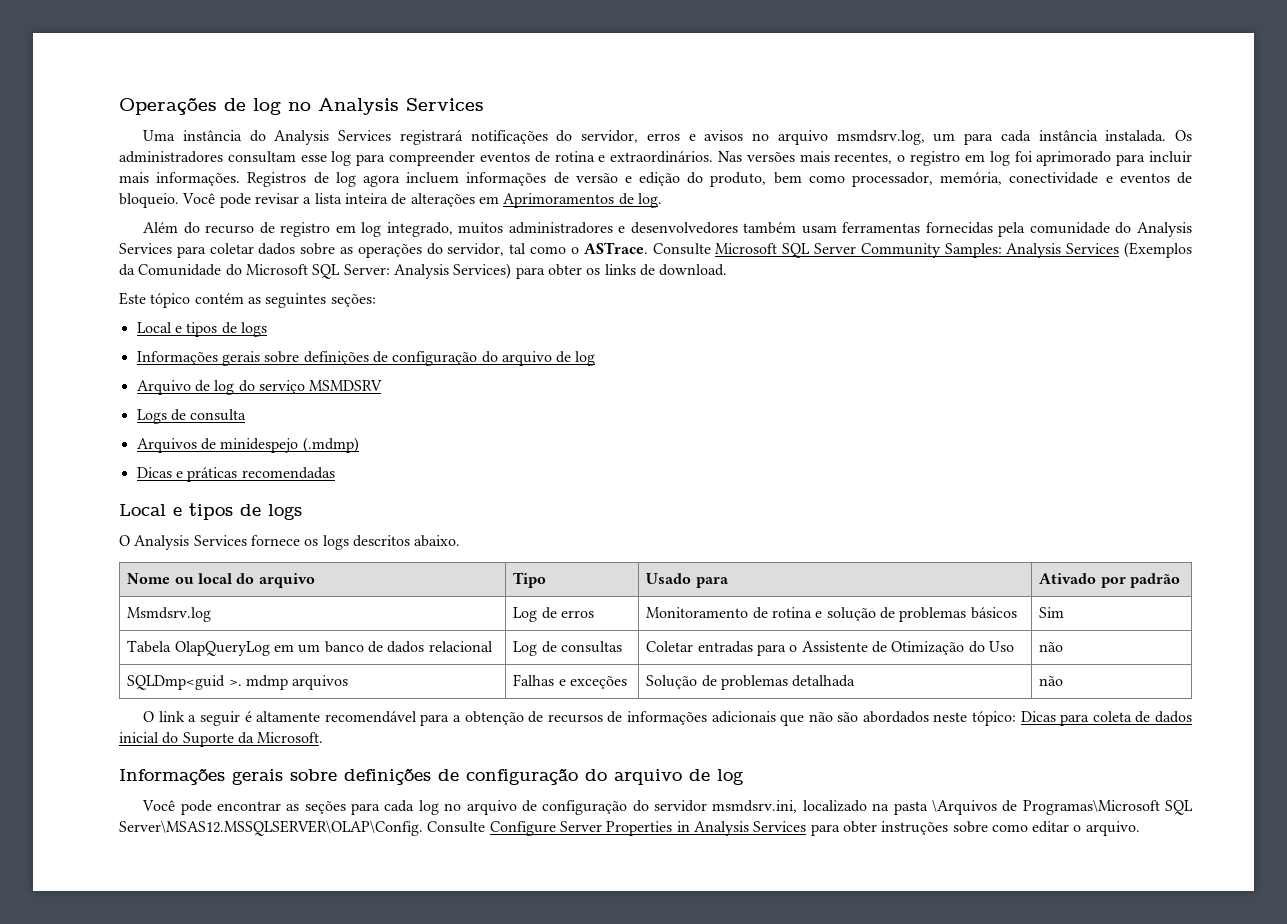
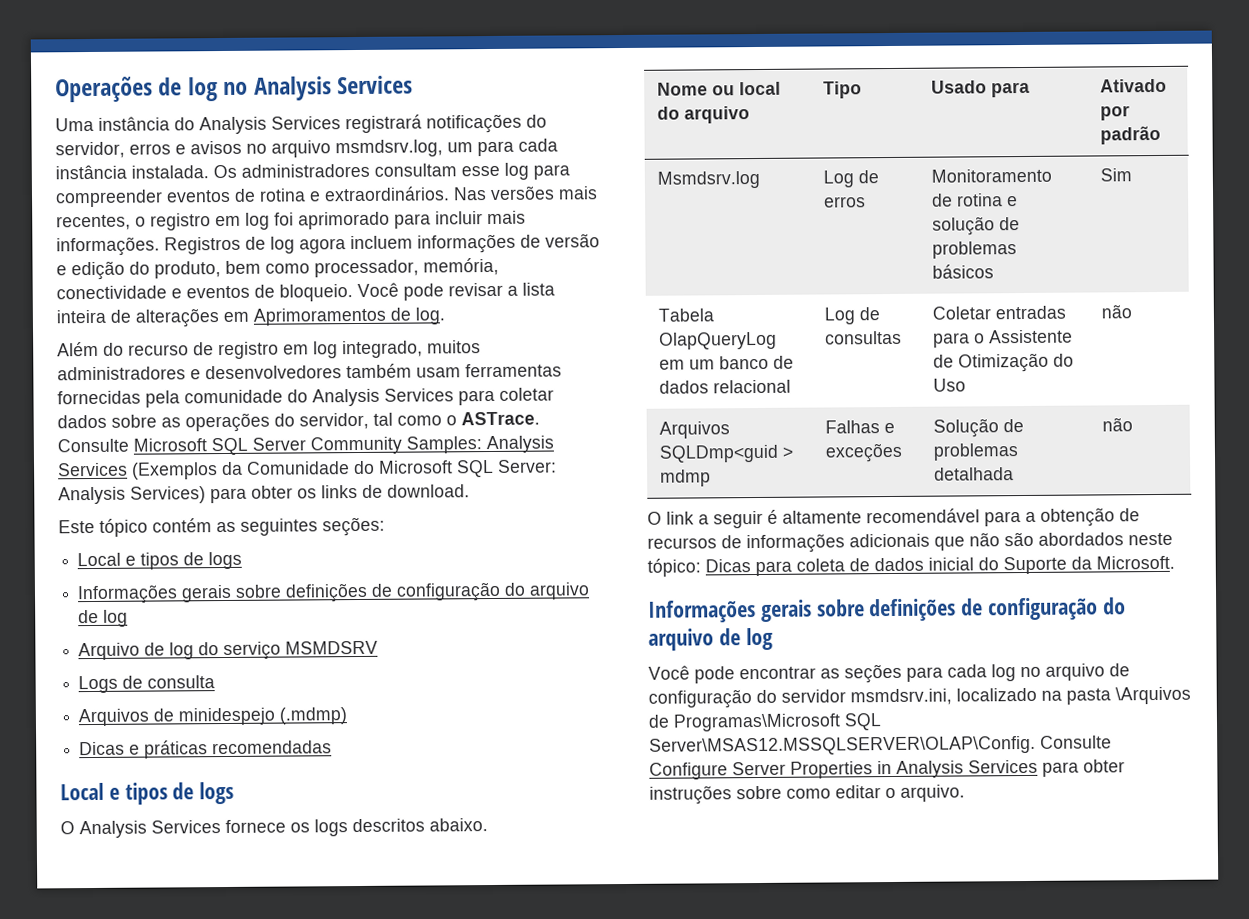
- SQLDmp<guid >. mdmp arquivos | Falhas e exceções | Solução de problemas detalhada | não
+ Arquivos SQLDmp<guid > mdmp | Falhas e exceções | Solução de problemas detalhada | não

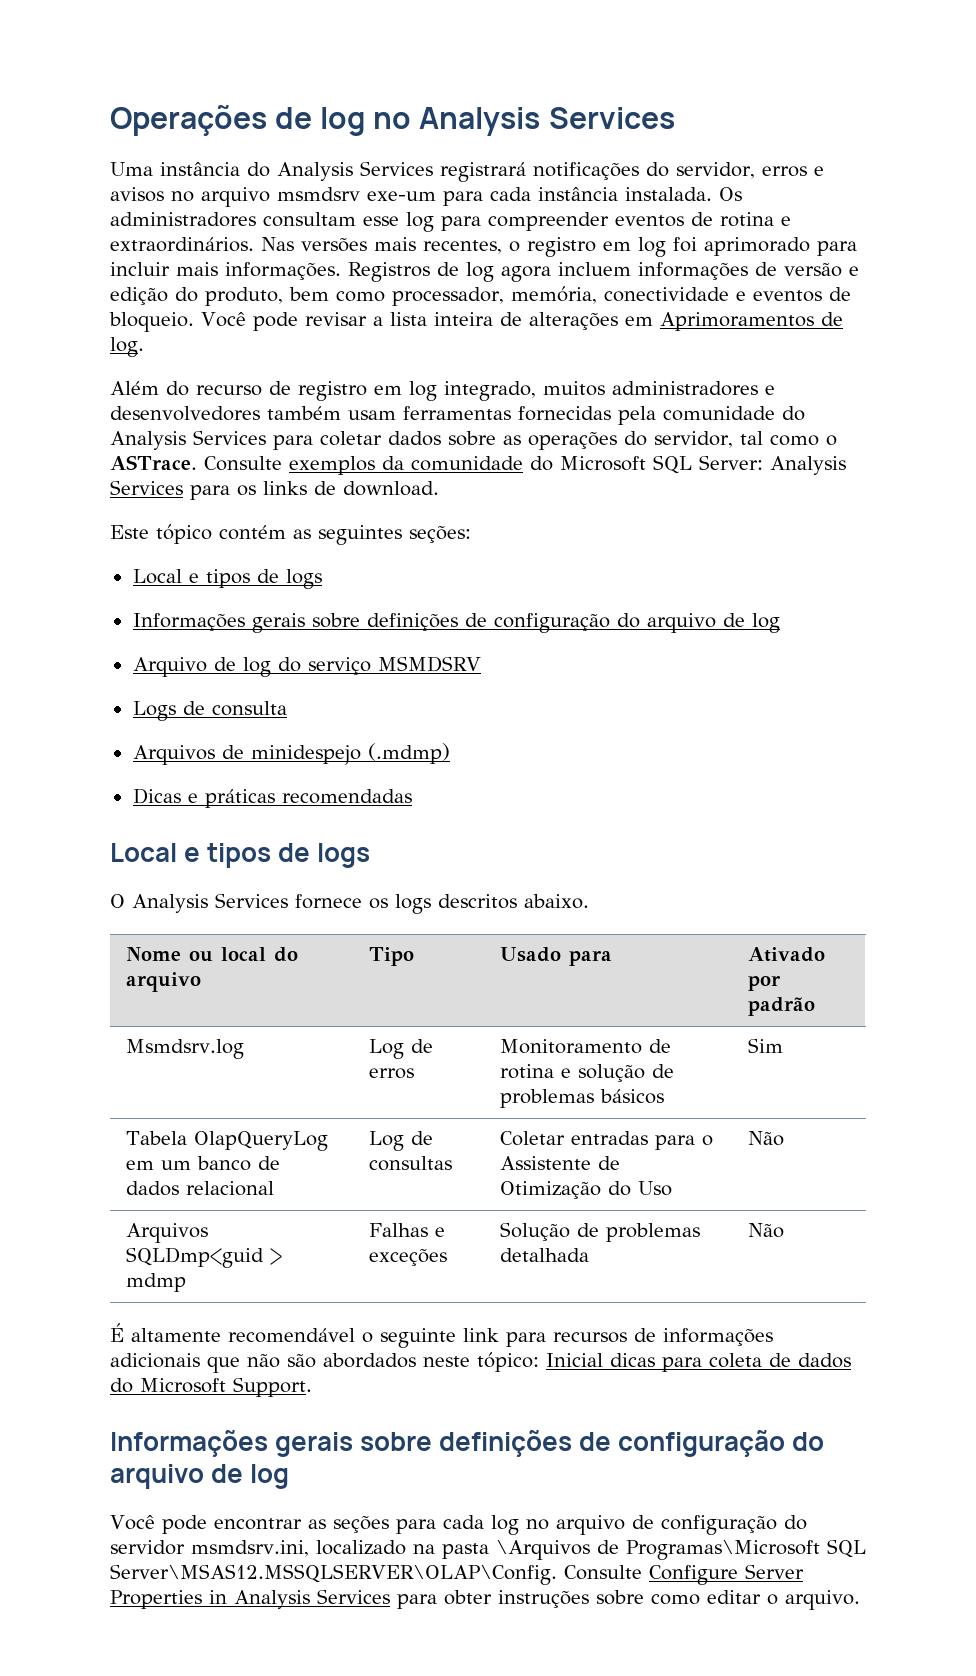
- Uma instância do Analysis Services registrará notificações do servidor, erros e avisos no arquivo msmdsrv.log, um para cada instância instalada.
+ Uma instância do Analysis Services registrará notificações do servidor, erros e avisos no arquivo msmdsrv exe-um para cada instância instalada.
- Consulte Microsoft SQL Server Community Samples: Analysis Services (Exemplos da Comunidade do Microsoft SQL Server: Analysis Services) para obter os links de download.
+ Consulte exemplos da comunidade do Microsoft SQL Server: Analysis Services para os links de download.
- Tabela OlapQueryLog em um banco de dados relacional | Log de consultas | Coletar entradas para o Assistente de Otimização do Uso | não
+ Tabela OlapQueryLog em um banco de dados relacional | Log de consultas | Coletar entradas para o Assistente de Otimização do Uso | Não
- Arquivos SQLDmp<guid > mdmp | Falhas e exceções | Solução de problemas detalhada | não
- O link a seguir é altamente recomendável para a obtenção de recursos de informações adicionais que não são abordados neste tópico: Dicas para coleta de dados inicial do Suporte da Microsoft.
+ Arquivos SQLDmp<guid > mdmp | Falhas e exceções | Solução de problemas detalhada | Não
+ É altamente recomendável o seguinte link para recursos de informações adicionais que não são abordados neste tópico: Inicial dicas para coleta de dados do Microsoft Support.

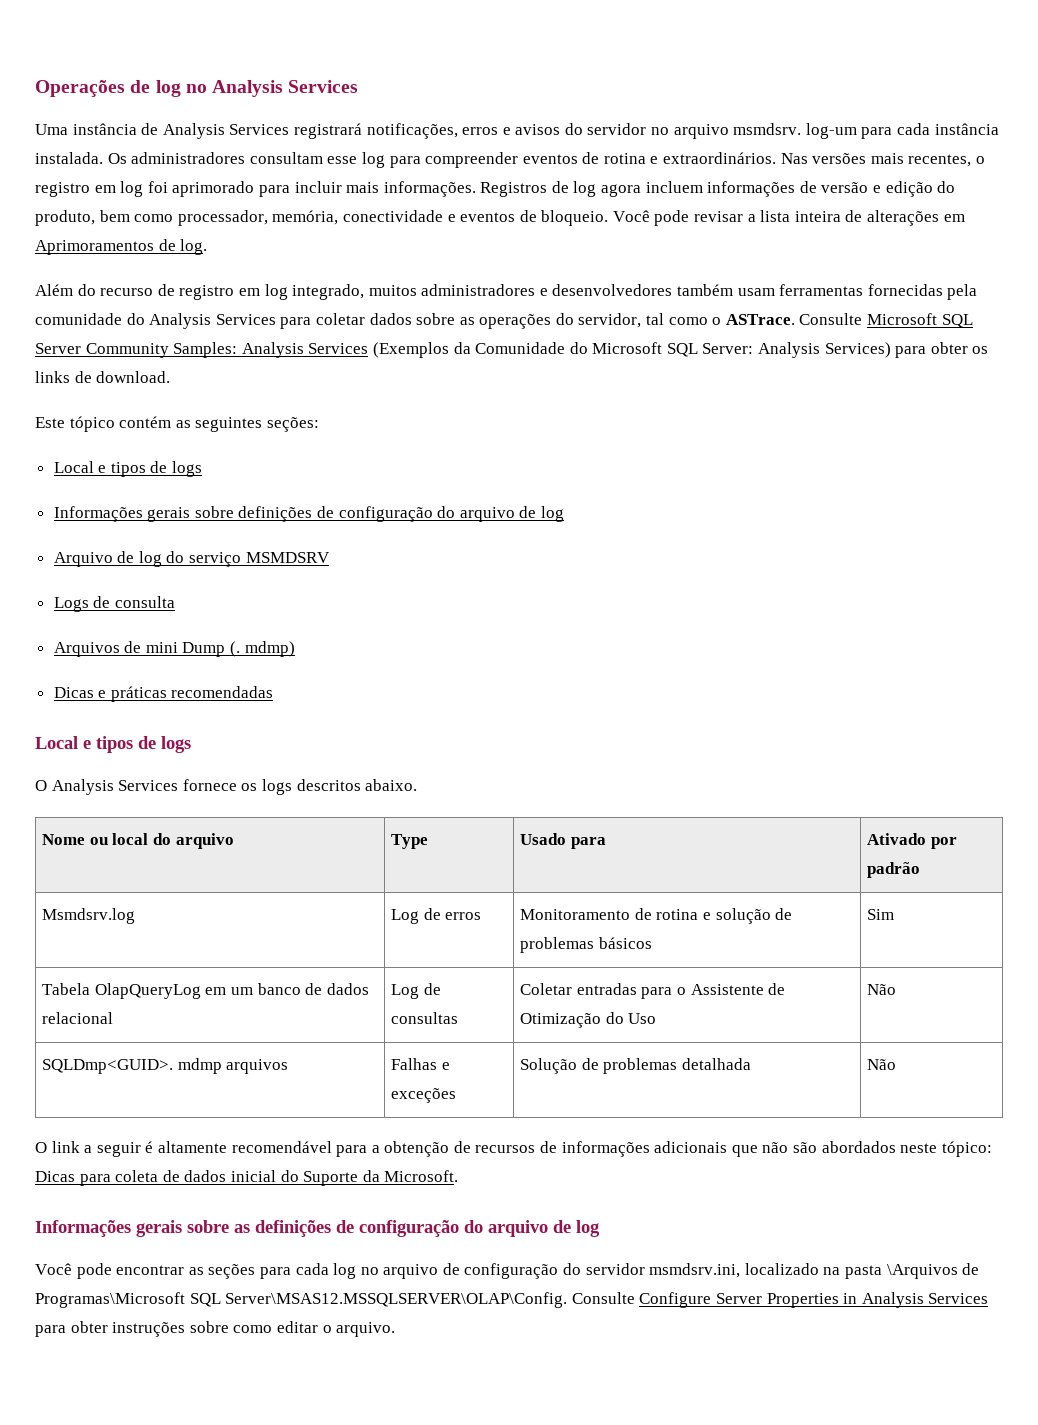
- Uma instância do Analysis Services registrará notificações do servidor, erros e avisos no arquivo msmdsrv exe-um para cada instância instalada.
+ Uma instância de Analysis Services registrará notificações, erros e avisos do servidor no arquivo msmdsrv. log-um para cada instância instalada.
- Consulte exemplos da comunidade do Microsoft SQL Server: Analysis Services para os links de download.
+ Consulte Microsoft SQL Server Community Samples: Analysis Services (Exemplos da Comunidade do Microsoft SQL Server: Analysis Services) para obter os links de download.
- Arquivos de minidespejo (.mdmp)
+ Arquivos de mini Dump (. mdmp)
- Nome ou local do arquivo | Tipo | Usado para | Ativado por padrão
+ Nome ou local do arquivo | Type | Usado para | Ativado por padrão
- Arquivos SQLDmp<guid > mdmp | Falhas e exceções | Solução de problemas detalhada | Não
+ SQLDmp<GUID>. mdmp arquivos | Falhas e exceções | Solução de problemas detalhada | Não
- É altamente recomendável o seguinte link para recursos de informações adicionais que não são abordados neste tópico: Inicial dicas para coleta de dados do Microsoft Support.
- Informações gerais sobre definições de configuração do arquivo de log
+ O link a seguir é altamente recomendável para a obtenção de recursos de informações adicionais que não são abordados neste tópico: Dicas para coleta de dados inicial do Suporte da Microsoft.
+ Informações gerais sobre as definições de configuração do arquivo de log

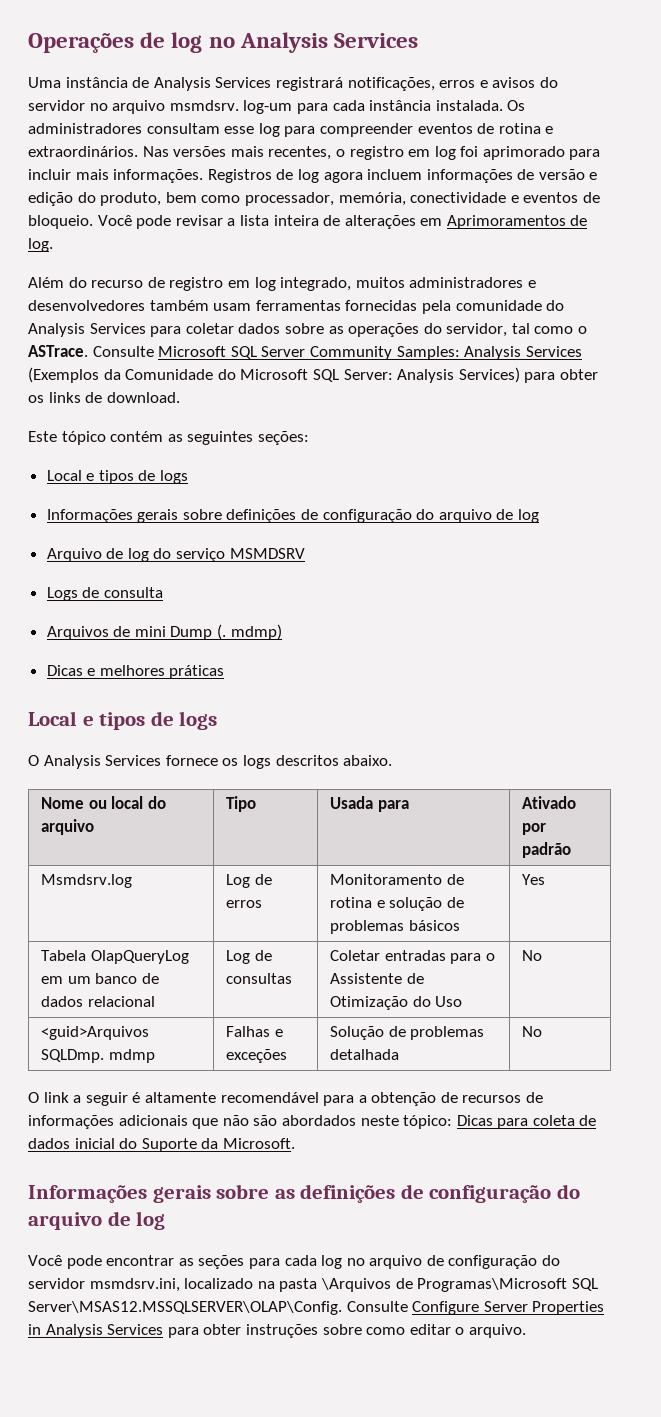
- Dicas e práticas recomendadas
+ Dicas e melhores práticas
- Nome ou local do arquivo | Type | Usado para | Ativado por padrão
+ Nome ou local do arquivo | Tipo | Usada para | Ativado por padrão
- Msmdsrv.log | Log de erros | Monitoramento de rotina e solução de problemas básicos | Sim
+ Msmdsrv.log | Log de erros | Monitoramento de rotina e solução de problemas básicos | Yes
- Tabela OlapQueryLog em um banco de dados relacional | Log de consultas | Coletar entradas para o Assistente de Otimização do Uso | Não
- SQLDmp<GUID>. mdmp arquivos | Falhas e exceções | Solução de problemas detalhada | Não
+ Tabela OlapQueryLog em um banco de dados relacional | Log de consultas | Coletar entradas para o Assistente de Otimização do Uso | No
+ <guid>Arquivos SQLDmp. mdmp | Falhas e exceções | Solução de problemas detalhada | No

